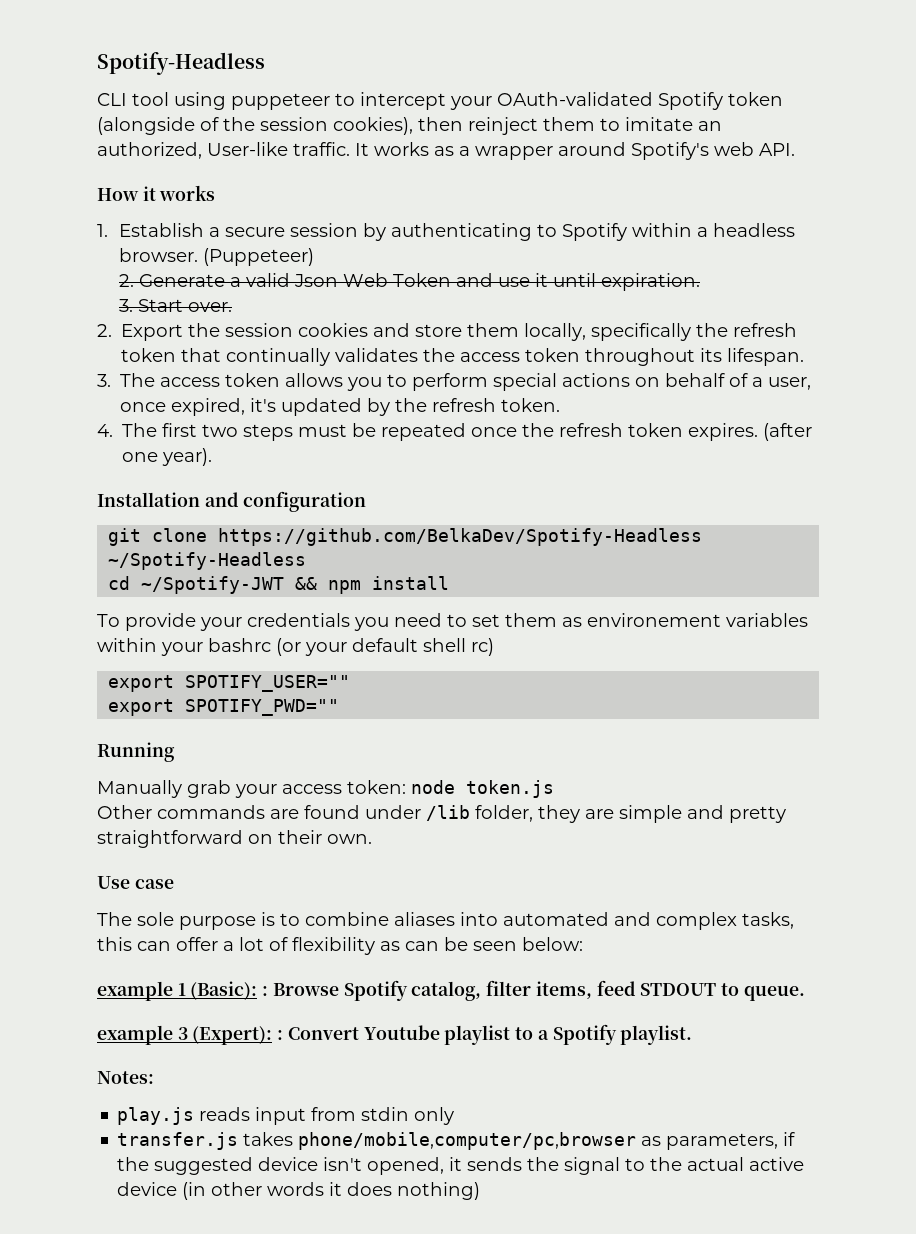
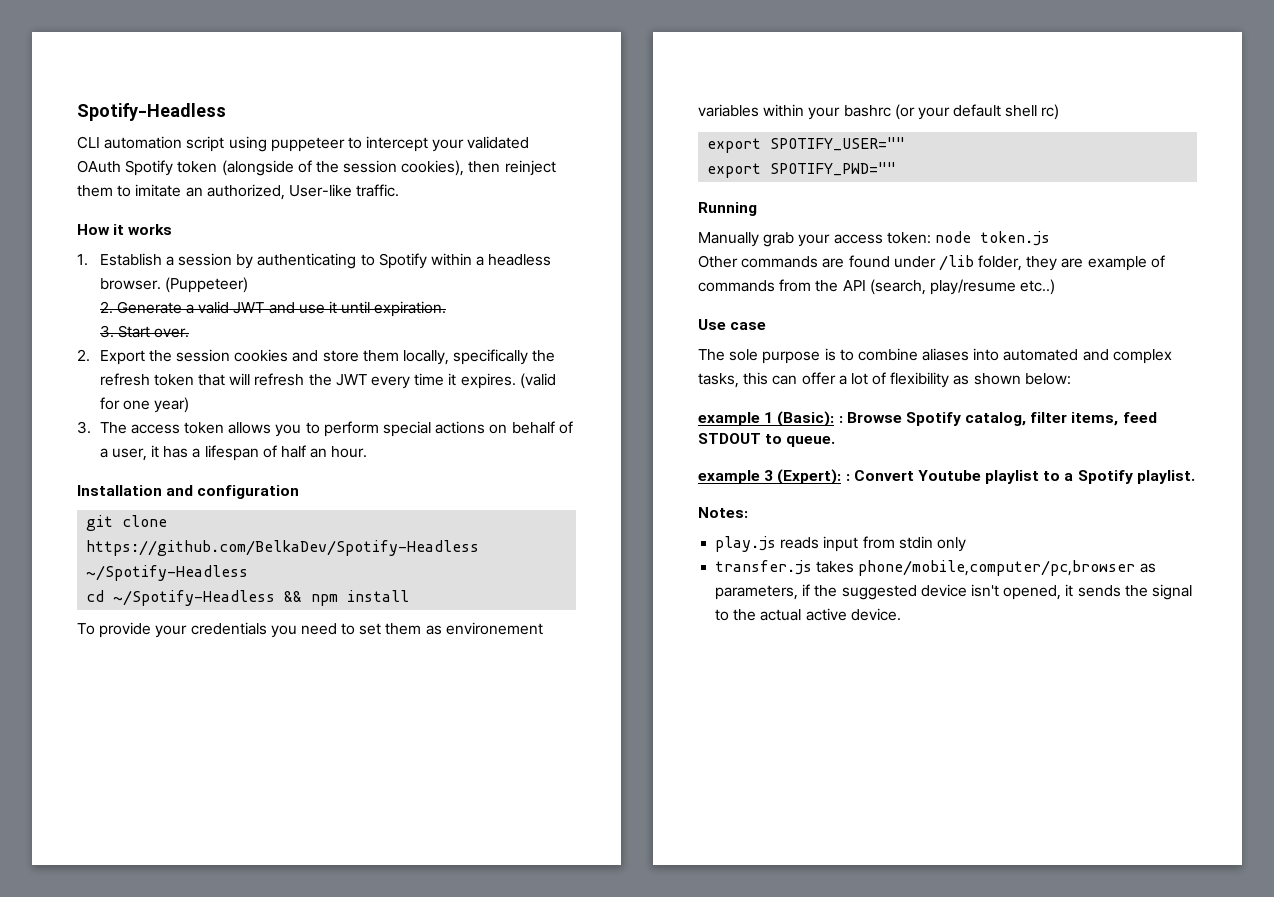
- CLI tool using puppeteer to intercept your OAuth-validated Spotify token (alongside of the session cookies), then reinject them to imitate an authorized, User-like traffic. It works as a wrapper around Spotify's web API.
+ CLI automation script using puppeteer to intercept your validated OAuth Spotify token (alongside of the session cookies), then reinject them to imitate an authorized, User-like traffic.
- 1. Establish a secure session by authenticating to Spotify within a headless browser.
+ 1. Establish a session by authenticating to Spotify within a headless browser.
- 2. Generate a valid Json Web Token and use it until expiration.
+ 2. Generate a valid JWT and use it until expiration.
- 2. Export the session cookies and store them locally, specifically the refresh token that continually validates the access token throughout its lifespan.
+ 2. Export the session cookies and store them locally, specifically the refresh token that will refresh the JWT every time it expires. (valid for one year)
- 3. The access token allows you to perform special actions on behalf of a user, once expired, it's updated by the refresh token.
- 4. The first two steps must be repeated once the refresh token expires. (after one year).
+ 3. The access token allows you to perform special actions on behalf of a user, it has a lifespan of half an hour.
- cd ~/Spotify-JWT && npm install
+ cd ~/Spotify-Headless && npm install
- Other commands are found under /lib folder, they are simple and pretty straightforward on their own.
+ Other commands are found under /lib folder, they are example of commands from the API (search, play/resume etc..)
- The sole purpose is to combine aliases into automated and complex tasks, this can offer a lot of flexibility as can be seen below:
+ The sole purpose is to combine aliases into automated and complex tasks, this can offer a lot of flexibility as shown below:
- transfer.js takes phone/mobile,computer/pc,browser as parameters, if the suggested device isn't opened, it sends the signal to the actual active device (in other words it does nothing)
+ transfer.js takes phone/mobile,computer/pc,browser as parameters, if the suggested device isn't opened, it sends the signal to the actual active device.

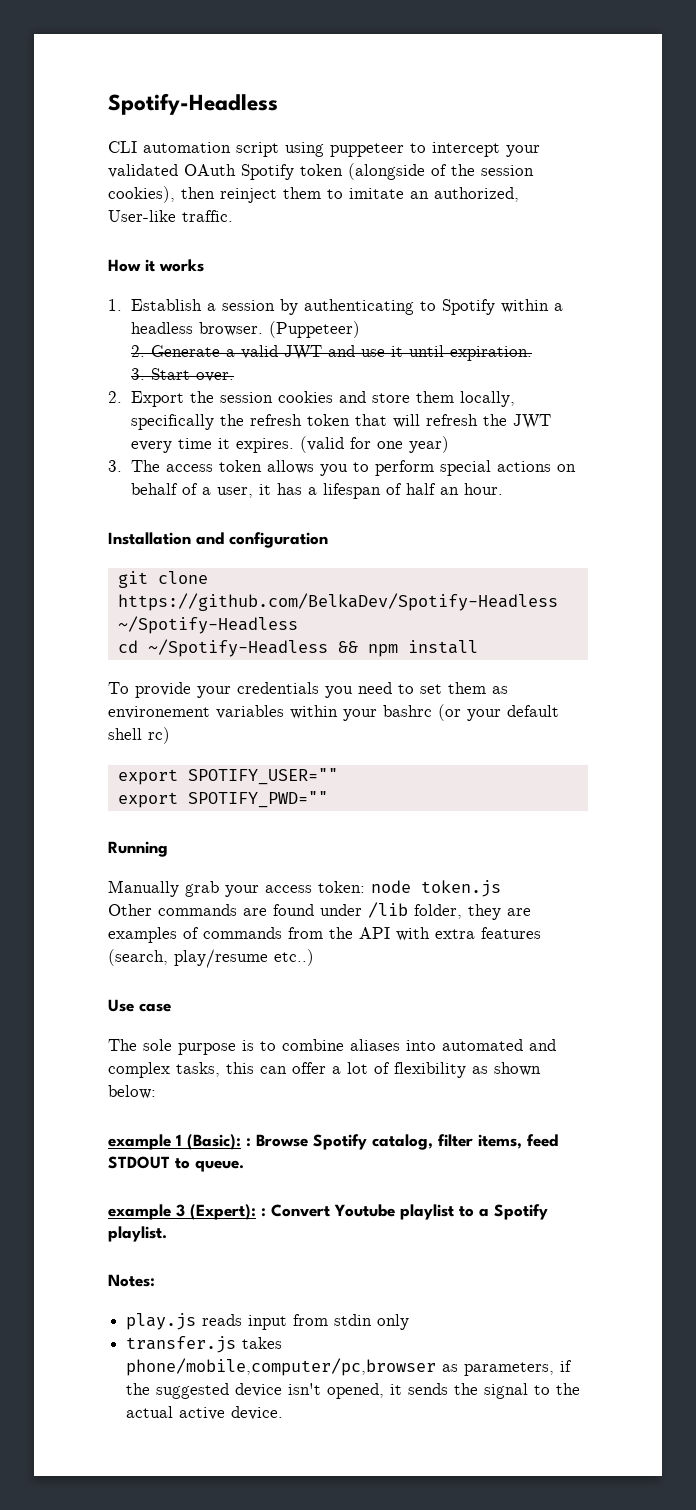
- Other commands are found under /lib folder, they are example of commands from the API (search, play/resume etc..)
+ Other commands are found under /lib folder, they are examples of commands from the API with extra features (search, play/resume etc..)

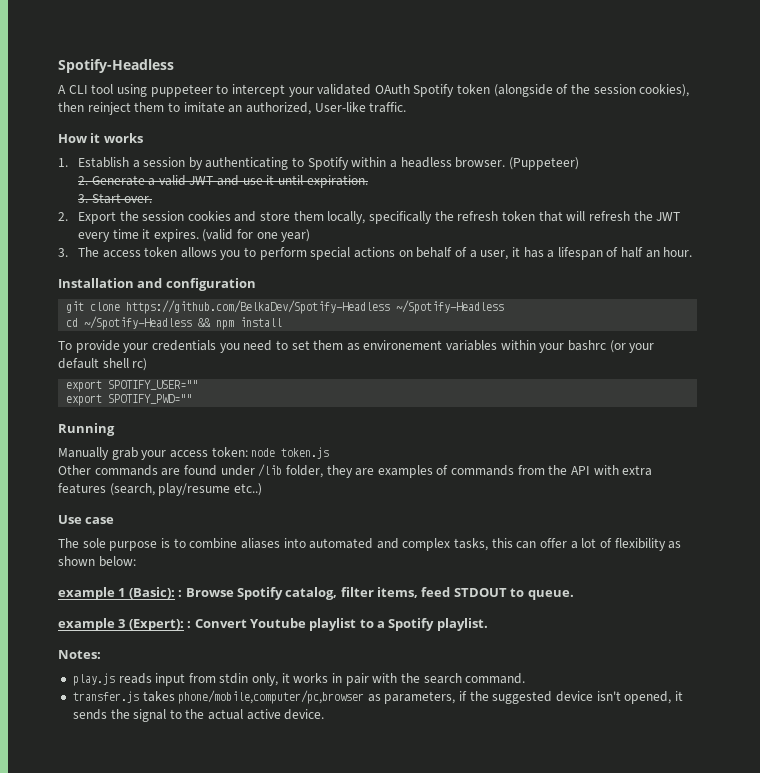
- CLI automation script using puppeteer to intercept your validated OAuth Spotify token (alongside of the session cookies), then reinject them to imitate an authorized, User-like traffic.
+ A CLI tool using puppeteer to intercept your validated OAuth Spotify token (alongside of the session cookies), then reinject them to imitate an authorized, User-like traffic.
- play.js reads input from stdin only
+ play.js reads input from stdin only, it works in pair with the search command.

